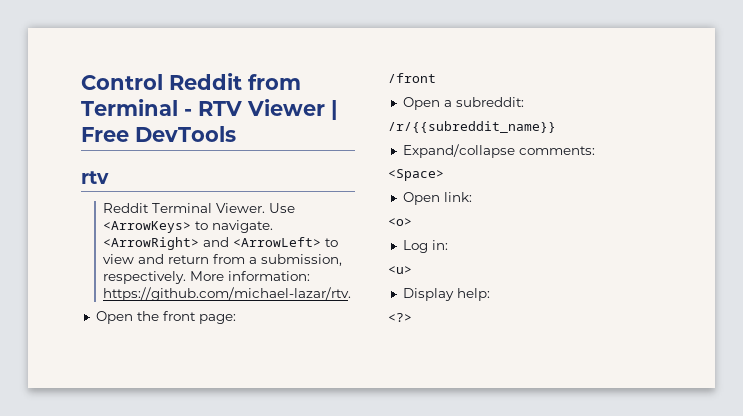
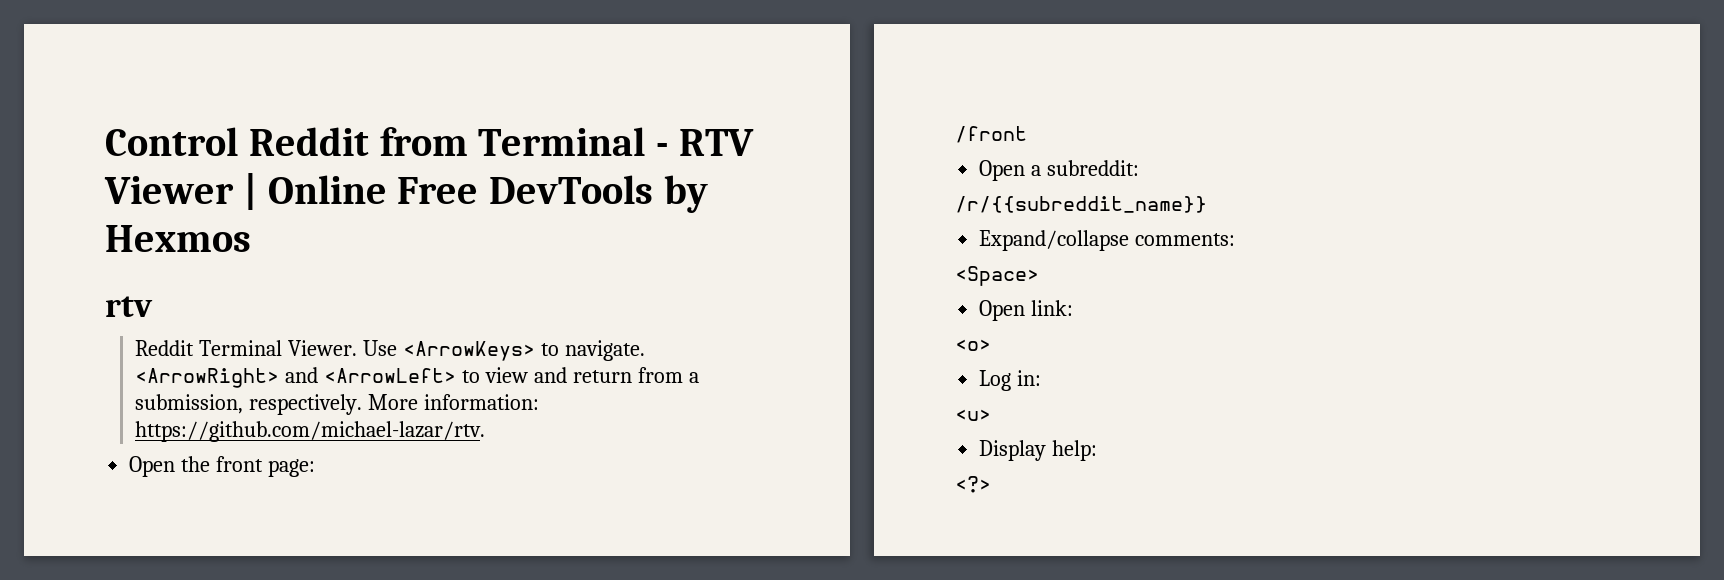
- Control Reddit from Terminal - RTV Viewer | Free DevTools
+ Control Reddit from Terminal - RTV Viewer | Online Free DevTools by Hexmos

